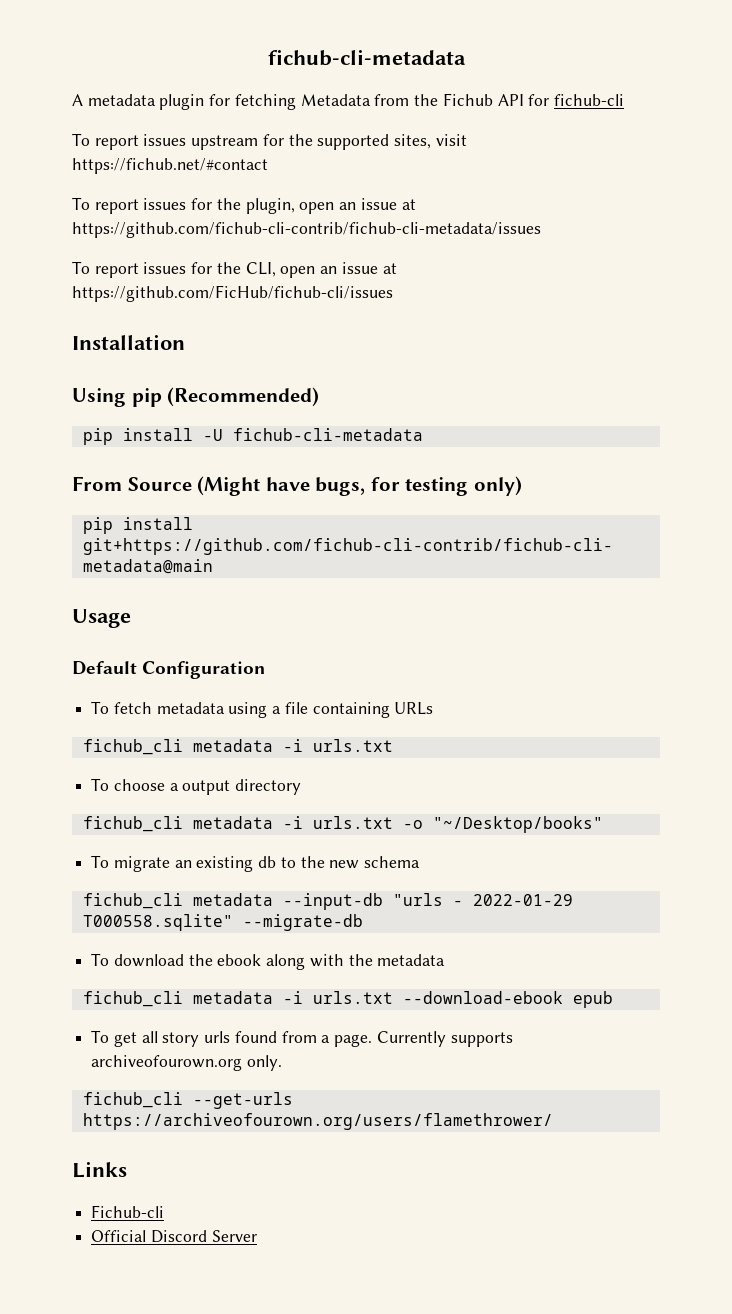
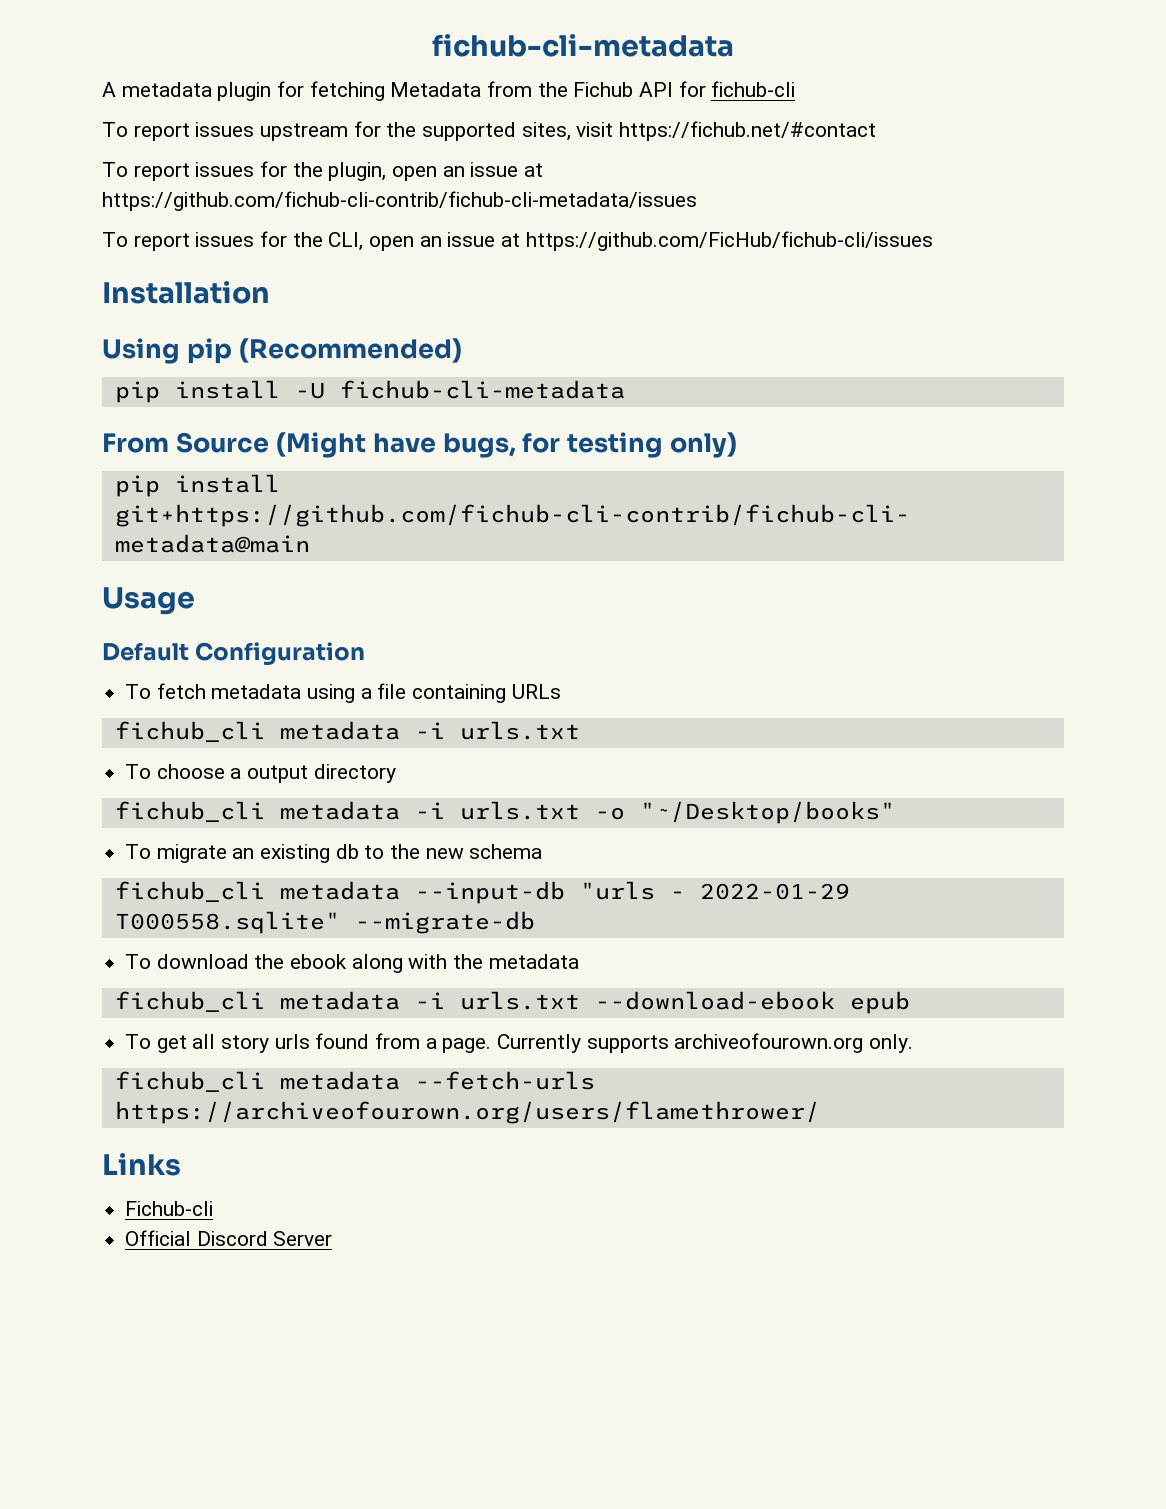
- fichub_cli --get-urls https://archiveofourown.org/users/flamethrower/
+ fichub_cli metadata --fetch-urls https://archiveofourown.org/users/flamethrower/

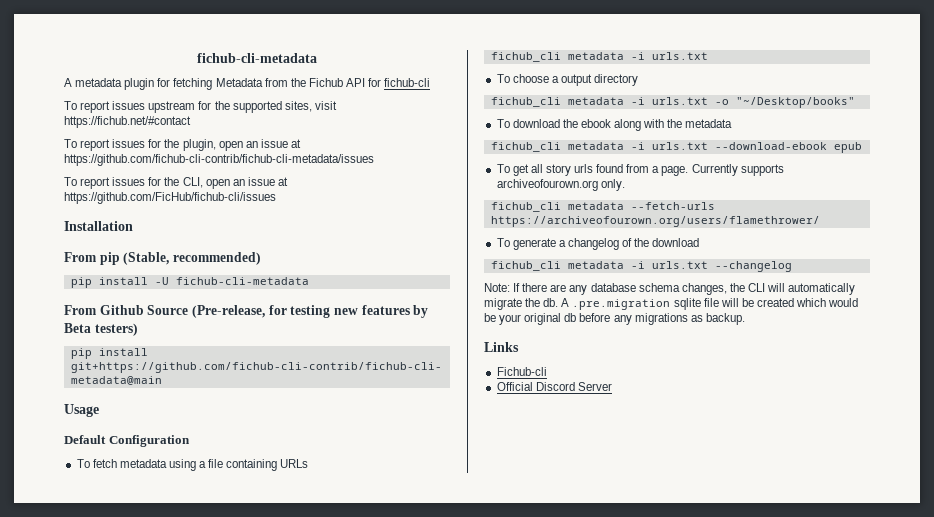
- Using pip (Recommended)
+ From pip (Stable, recommended)
- From Source (Might have bugs, for testing only)
+ From Github Source (Pre-release, for testing new features by Beta testers)
- To migrate an existing db to the new schema
- fichub_cli metadata --input-db "urls - 2022-01-29 T000558.sqlite" --migrate-db
+ To generate a changelog of the download
+ fichub_cli metadata -i urls.txt --changelog
+ Note: If there are any database schema changes, the CLI will automatically migrate the db. A .pre.migration sqlite file will be created which would be your original db before any migrations as backup.

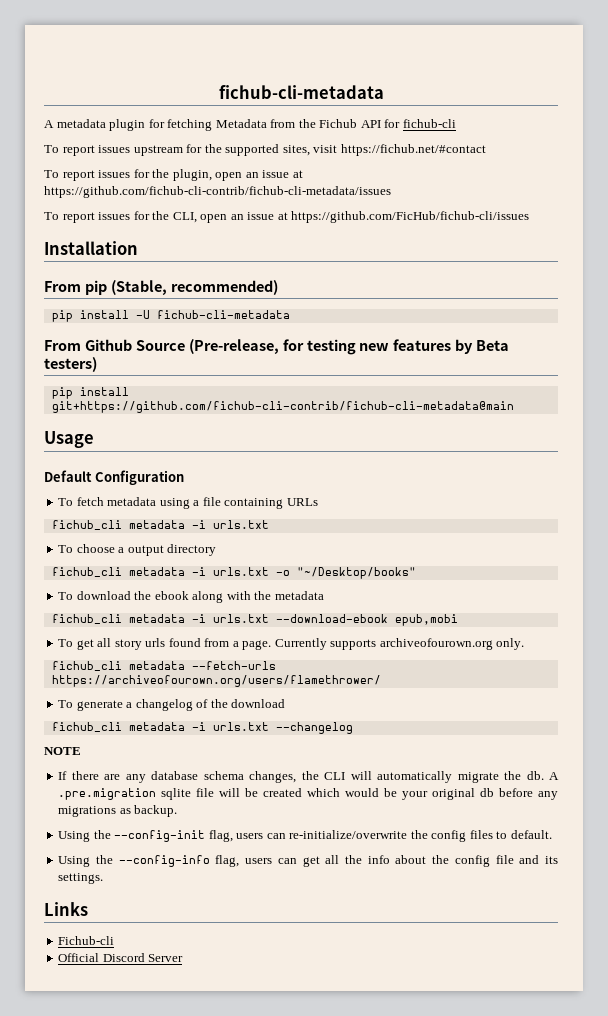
- fichub_cli metadata -i urls.txt --download-ebook epub
+ fichub_cli metadata -i urls.txt --download-ebook epub,mobi
- Note: If there are any database schema changes, the CLI will automatically migrate the db.
+ NOTE
+ If there are any database schema changes, the CLI will automatically migrate the db.
+ Using the --config-init flag, users can re-initialize/overwrite the config files to default.
+ Using the --config-info flag, users can get all the info about the config file and its settings.

